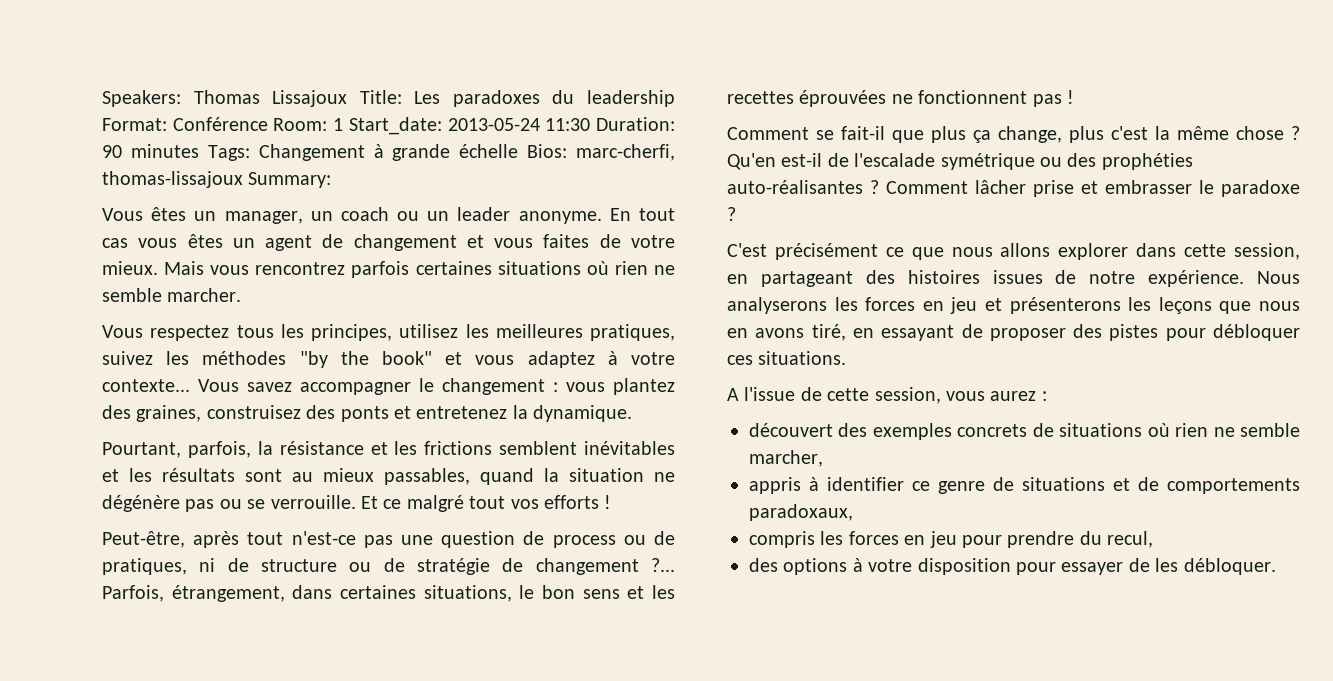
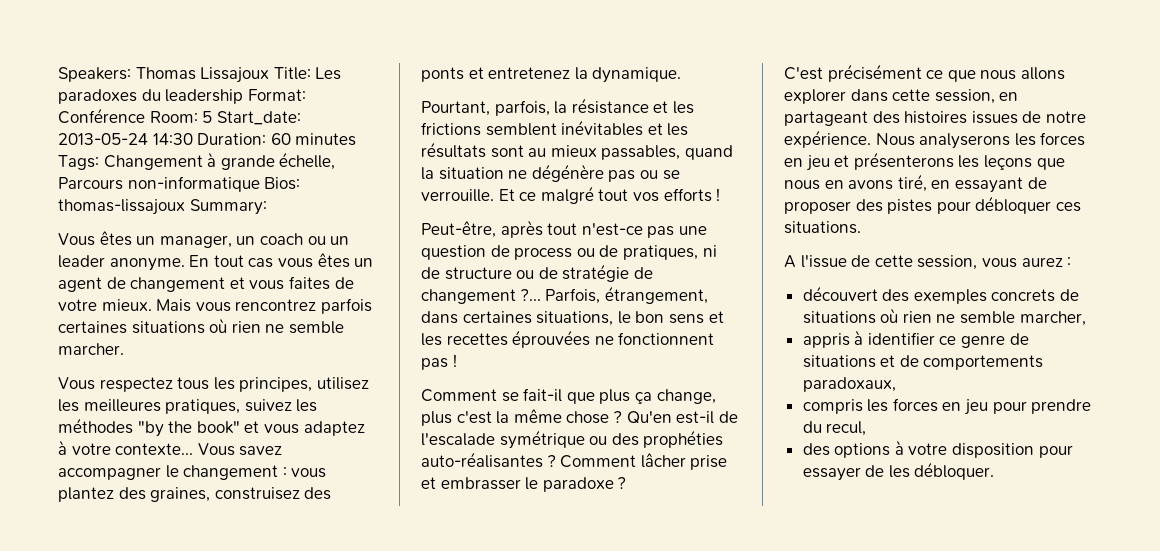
- Speakers: Thomas Lissajoux Title: Les paradoxes du leadership Format: Conférence Room: 1 Start_date: 2013-05-24 11:30 Duration: 90 minutes Tags: Changement à grande échelle Bios: marc-cherfi, thomas-lissajoux Summary:
+ Speakers: Thomas Lissajoux Title: Les paradoxes du leadership Format: Conférence Room: 5 Start_date: 2013-05-24 14:30 Duration: 60 minutes Tags: Changement à grande échelle, Parcours non-informatique Bios: thomas-lissajoux Summary:

